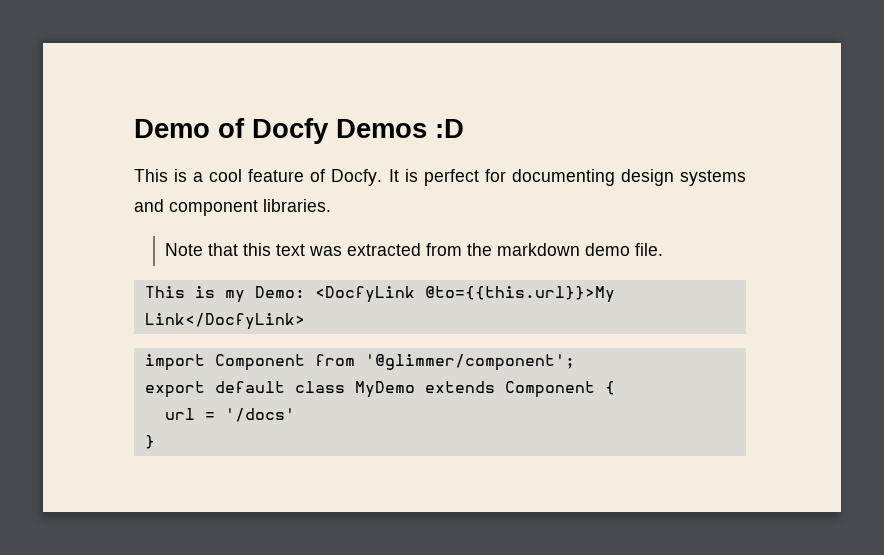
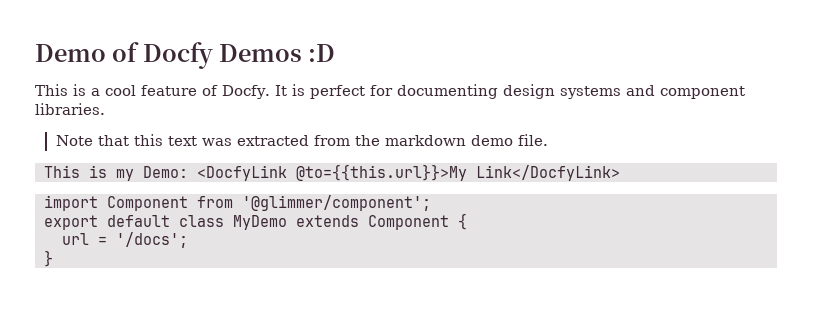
- url = '/docs'
+ url = '/docs';

